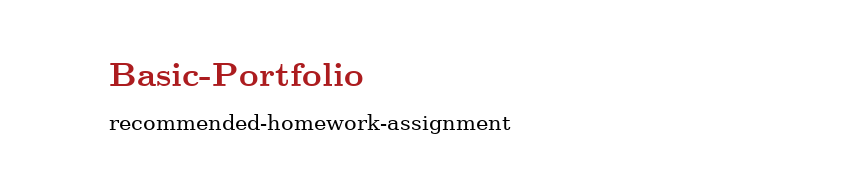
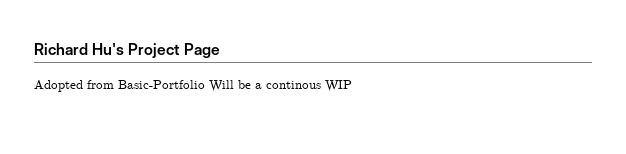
- Basic-Portfolio
- recommended-homework-assignment
+ Richard Hu's Project Page
+ Adopted from Basic-Portfolio Will be a continous WIP

